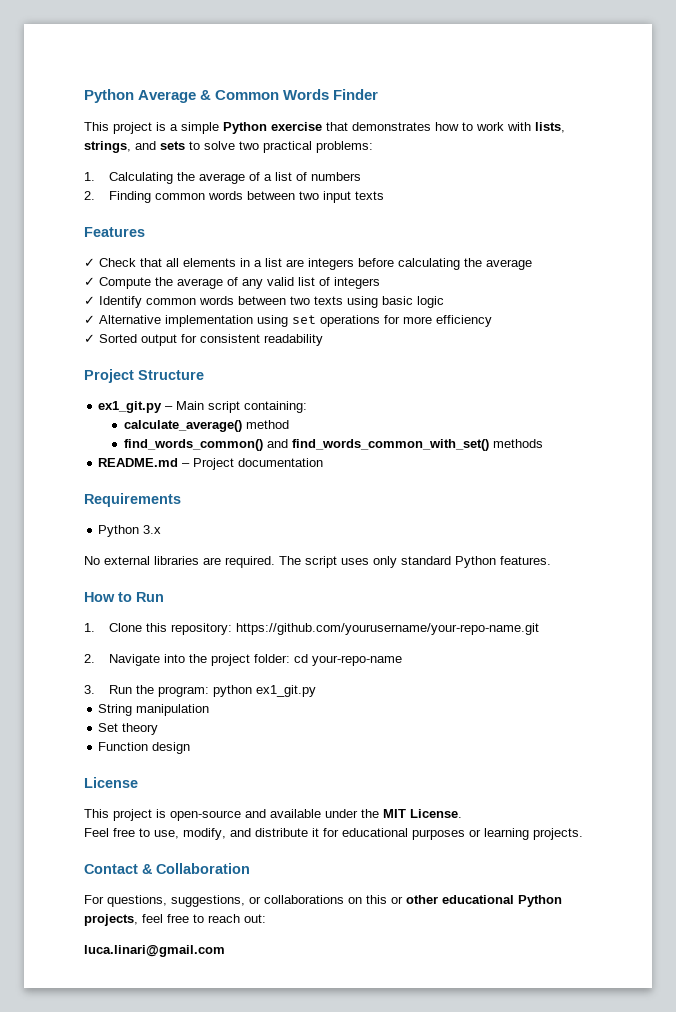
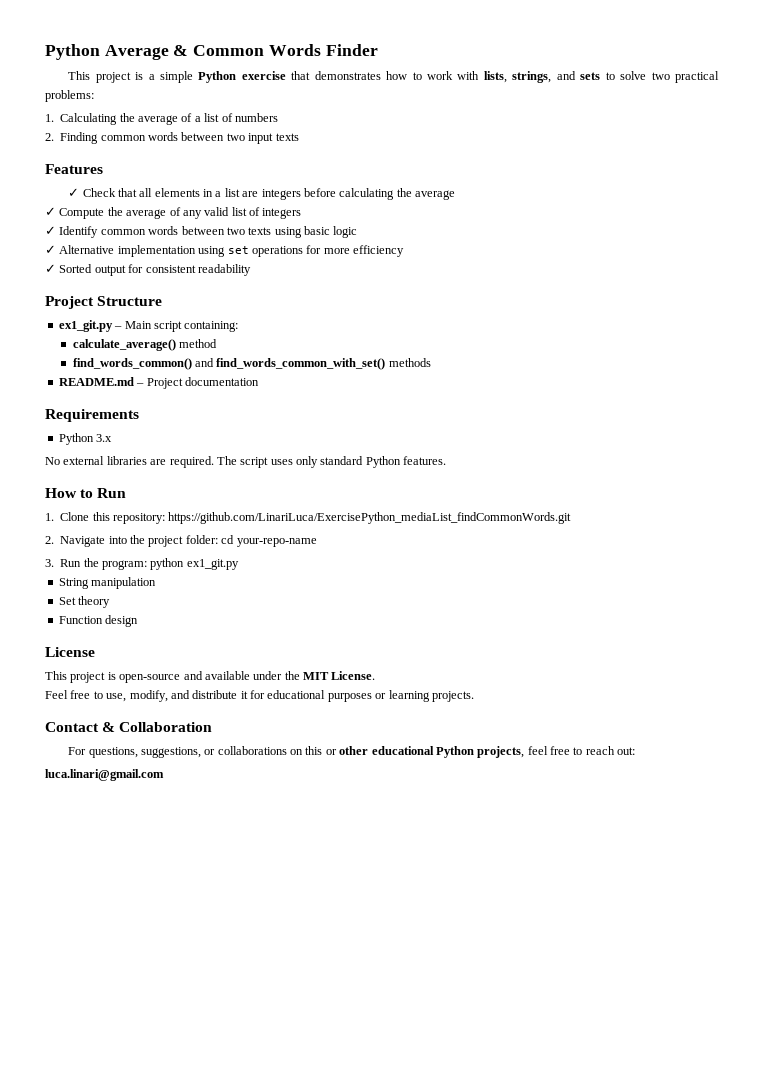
- 1. Clone this repository: https://github.com/yourusername/your-repo-name.git
+ 1. Clone this repository: https://github.com/LinariLuca/ExercisePython_mediaList_findCommonWords.git

